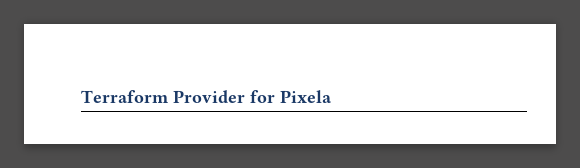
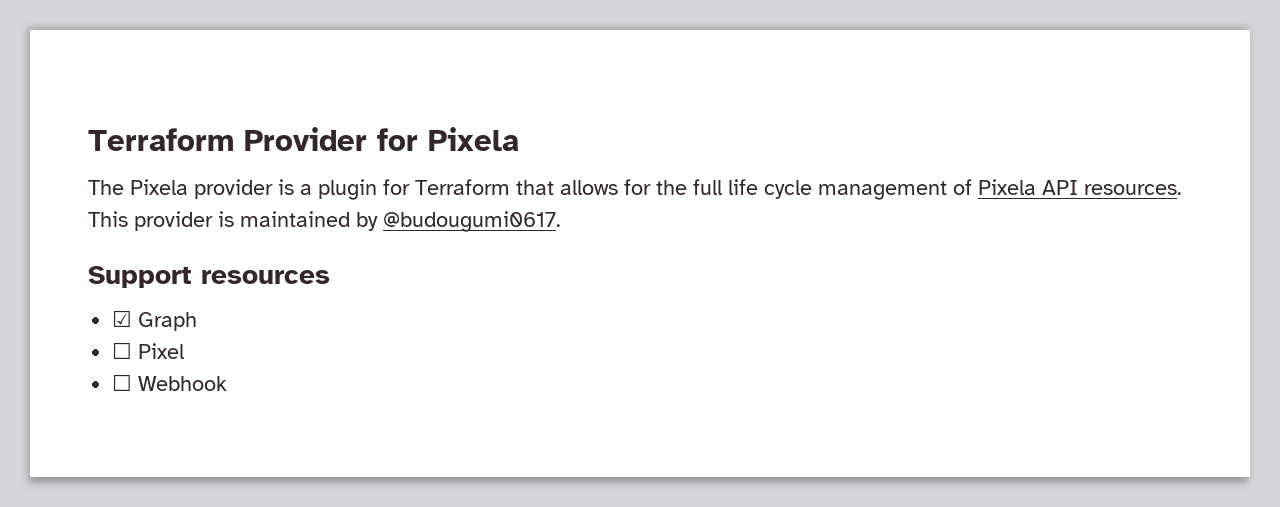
+ The Pixela provider is a plugin for Terraform that allows for the full life cycle management of Pixela API resources. This provider is maintained by @budougumi0617.
+ Support resources
+ ☑ Graph
+ ☐ Pixel
+ ☐ Webhook

